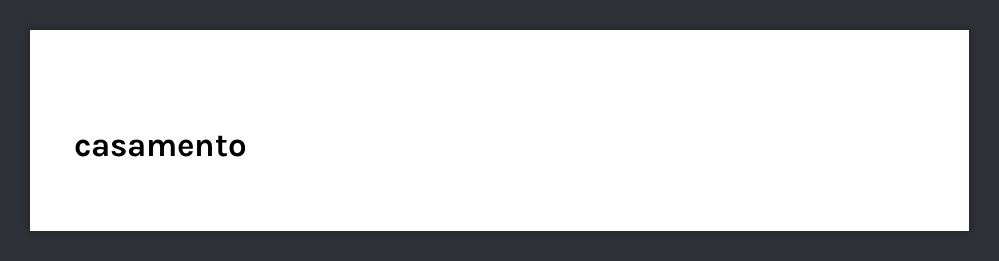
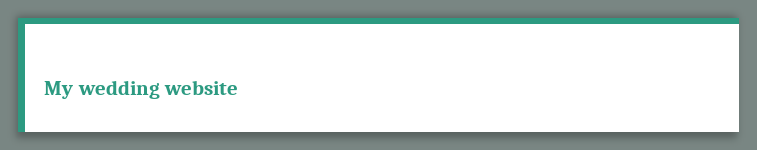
- casamento
+ My wedding website

